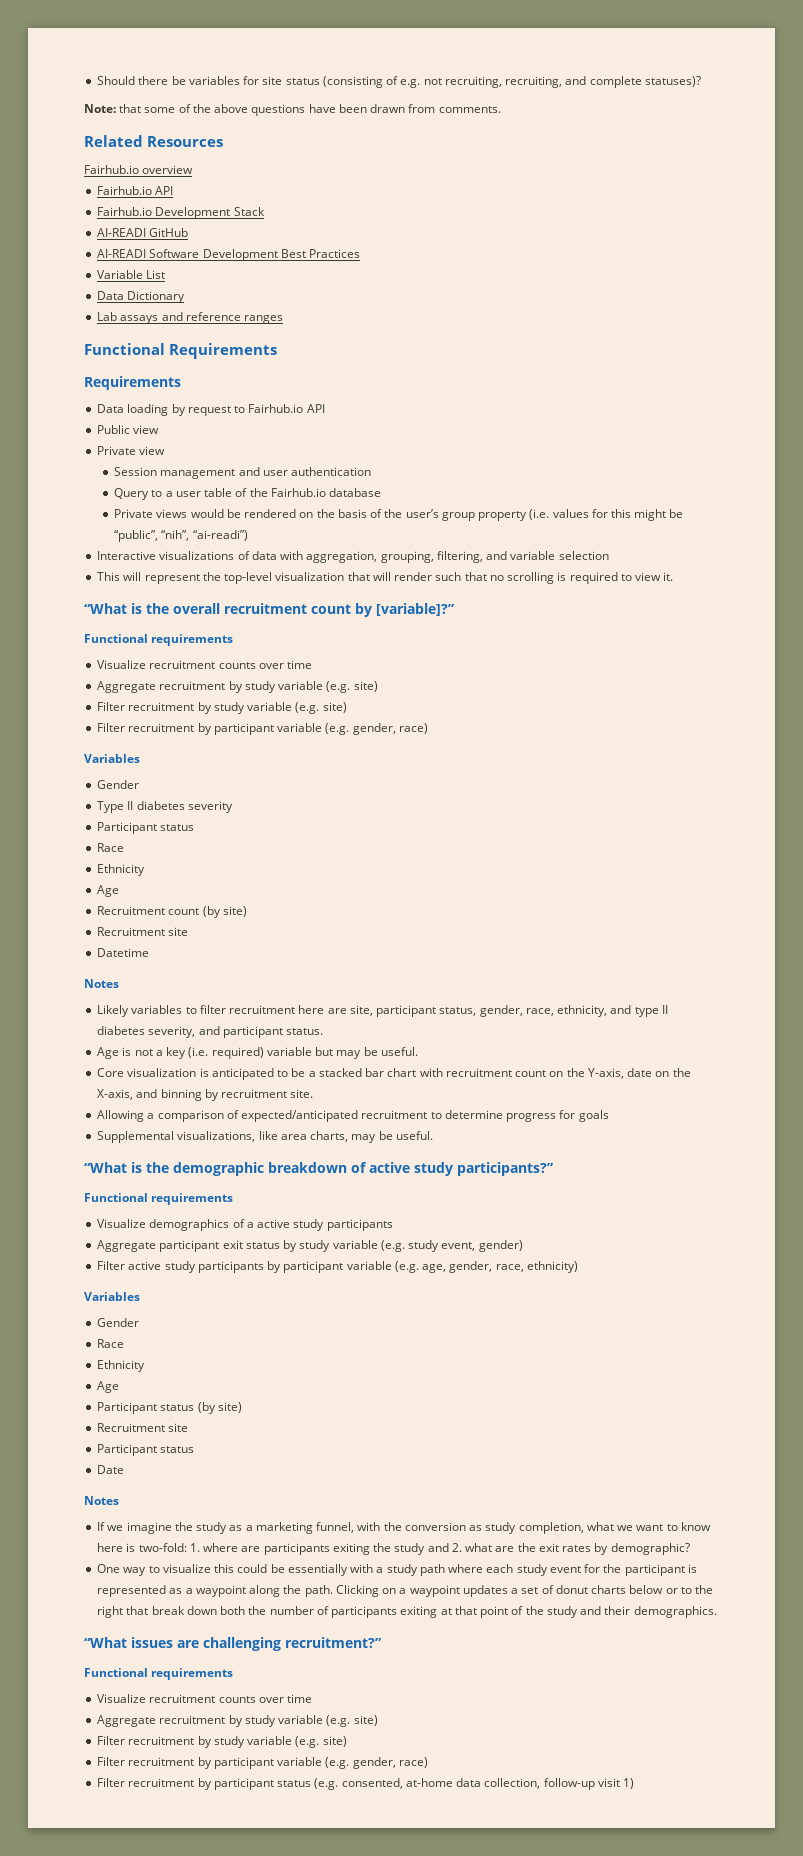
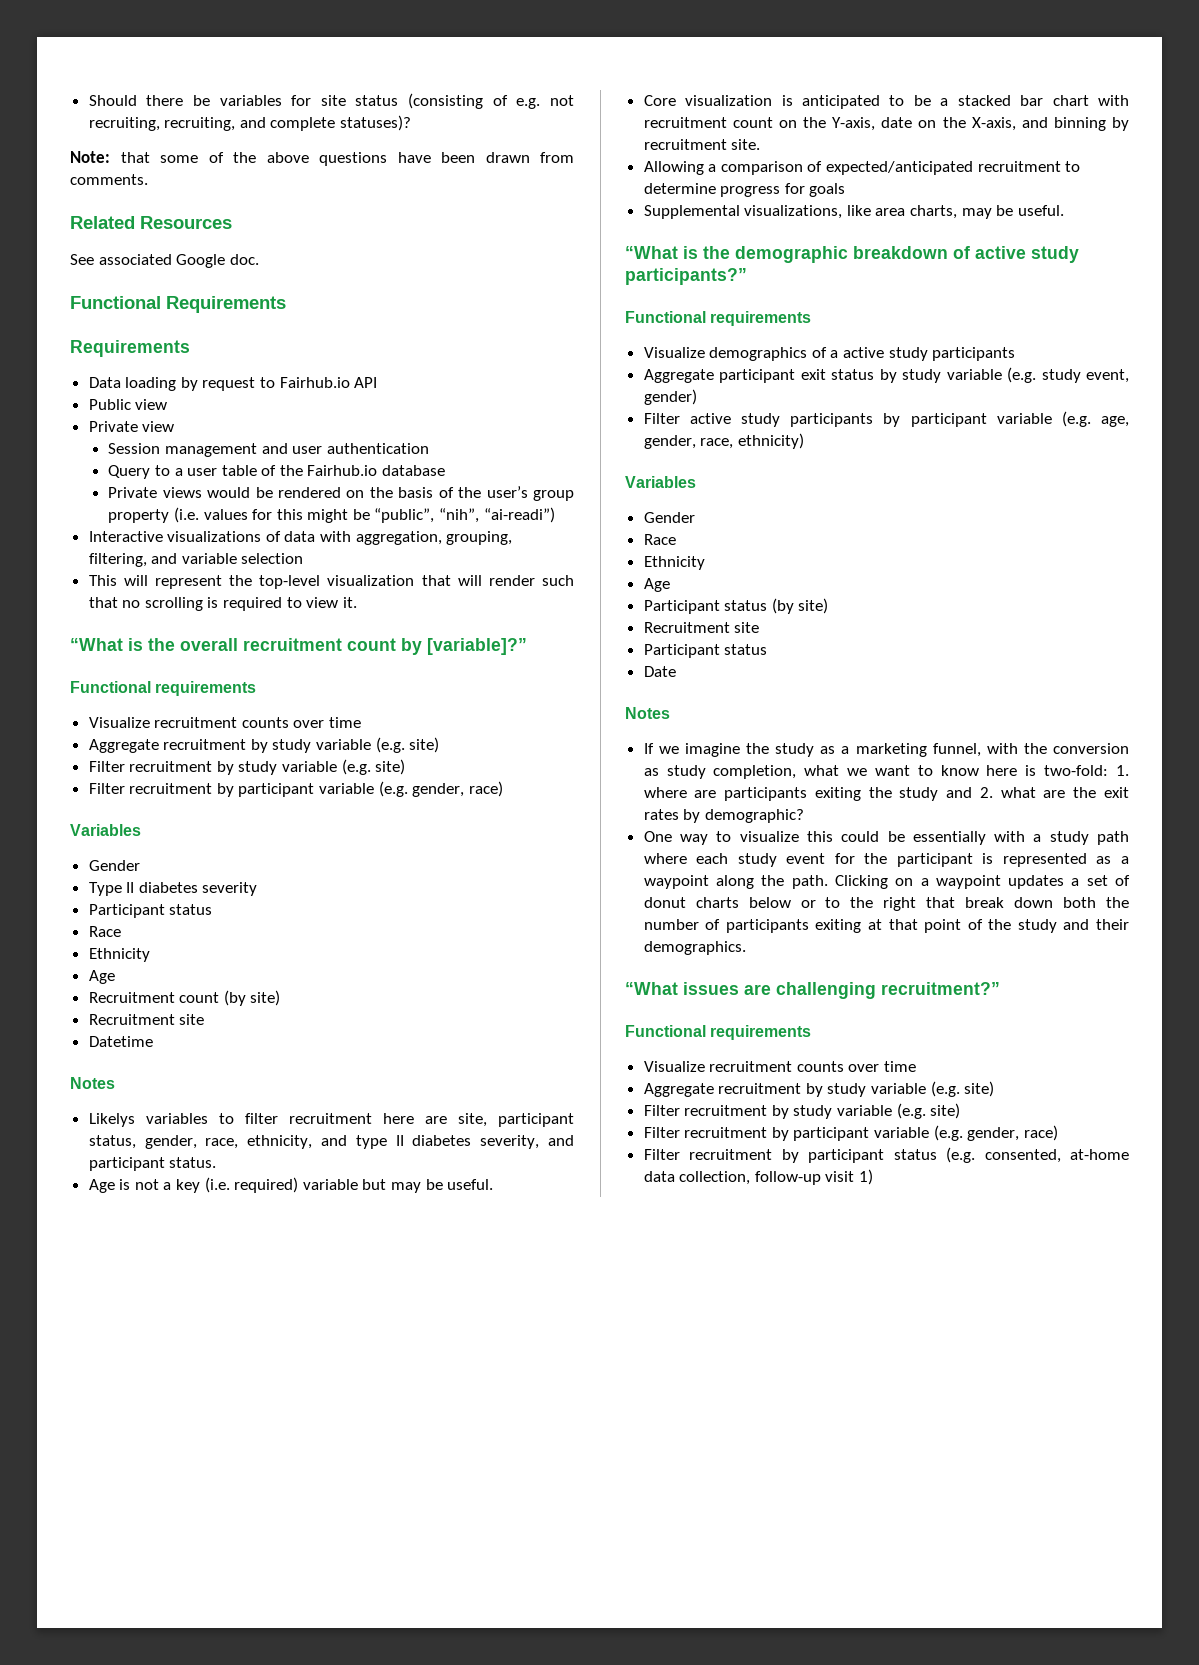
- Fairhub.io overview
- Fairhub.io API
- Fairhub.io Development Stack
- AI-READI GitHub
- AI-READI Software Development Best Practices
- Variable List
- Data Dictionary
- Lab assays and reference ranges
+ See associated Google doc.
- Likely variables to filter recruitment here are site, participant status, gender, race, ethnicity, and type II diabetes severity, and participant status.
+ Likelys variables to filter recruitment here are site, participant status, gender, race, ethnicity, and type II diabetes severity, and participant status.

